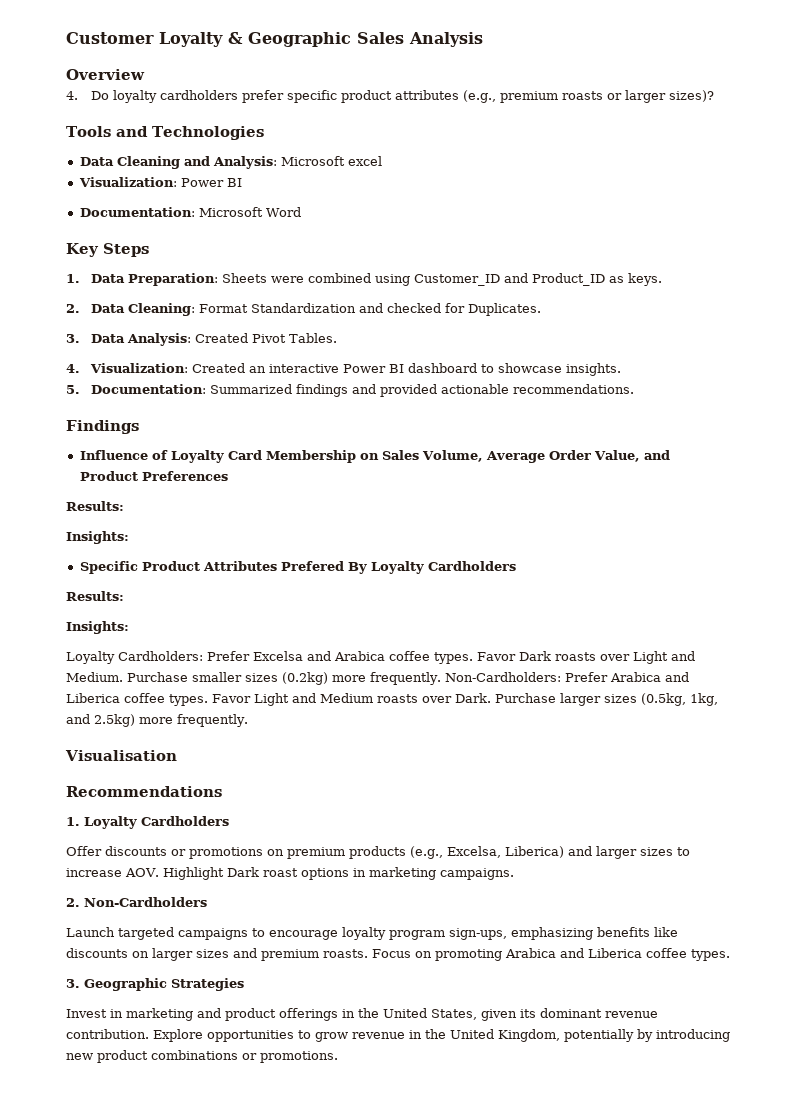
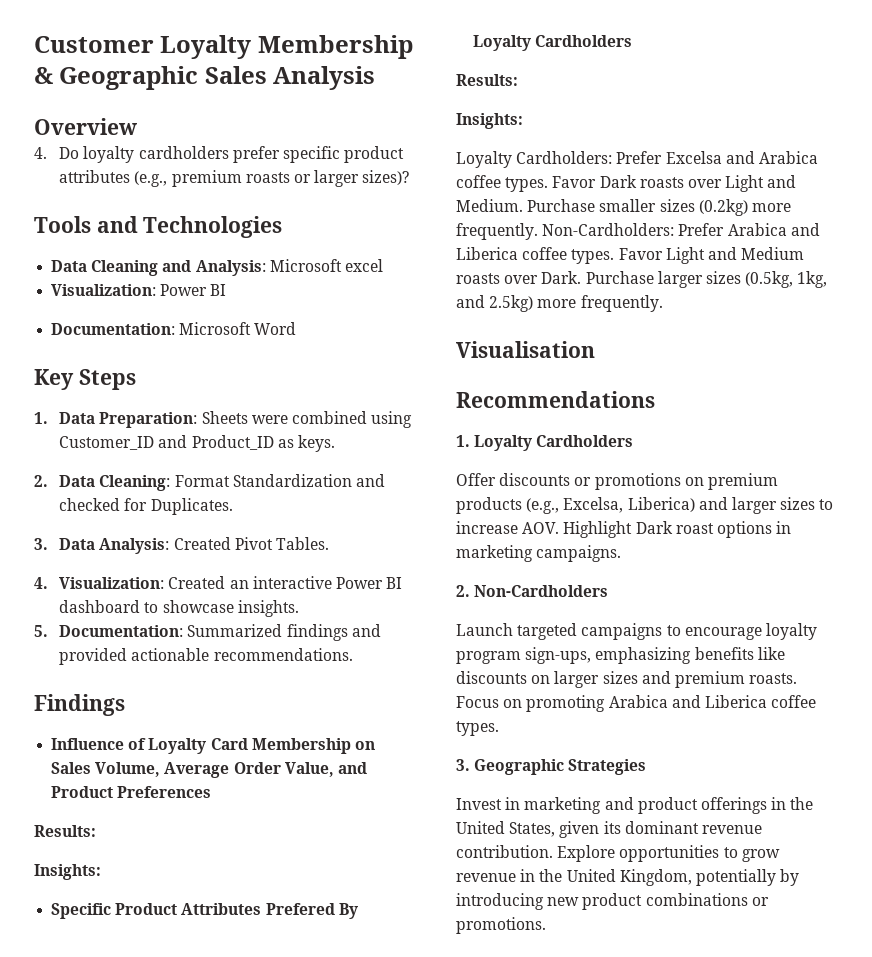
- Customer Loyalty & Geographic Sales Analysis
+ Customer Loyalty Membership & Geographic Sales Analysis

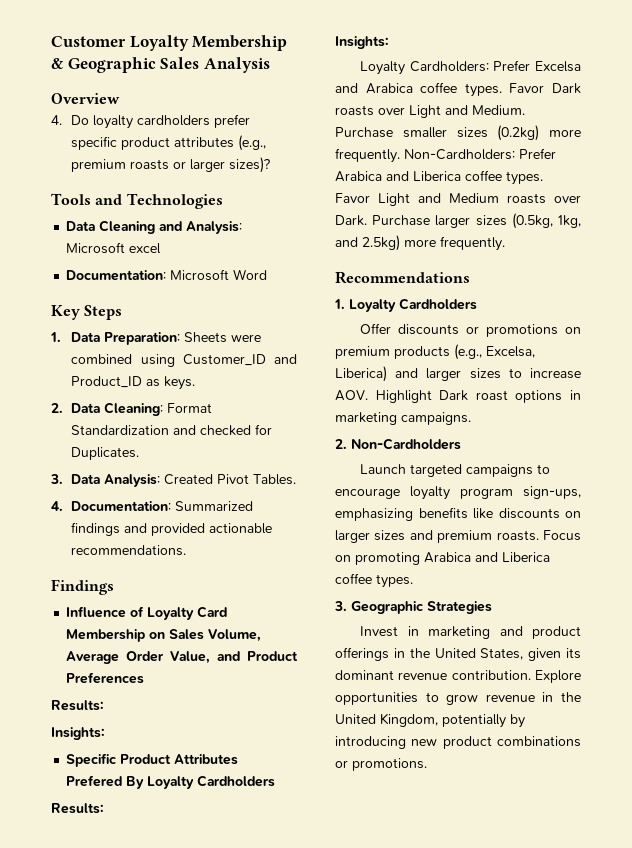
- Visualization: Power BI
- 4. Visualization: Created an interactive Power BI dashboard to showcase insights.
- 5. Documentation: Summarized findings and provided actionable recommendations.
+ 4. Documentation: Summarized findings and provided actionable recommendations.
- Visualisation

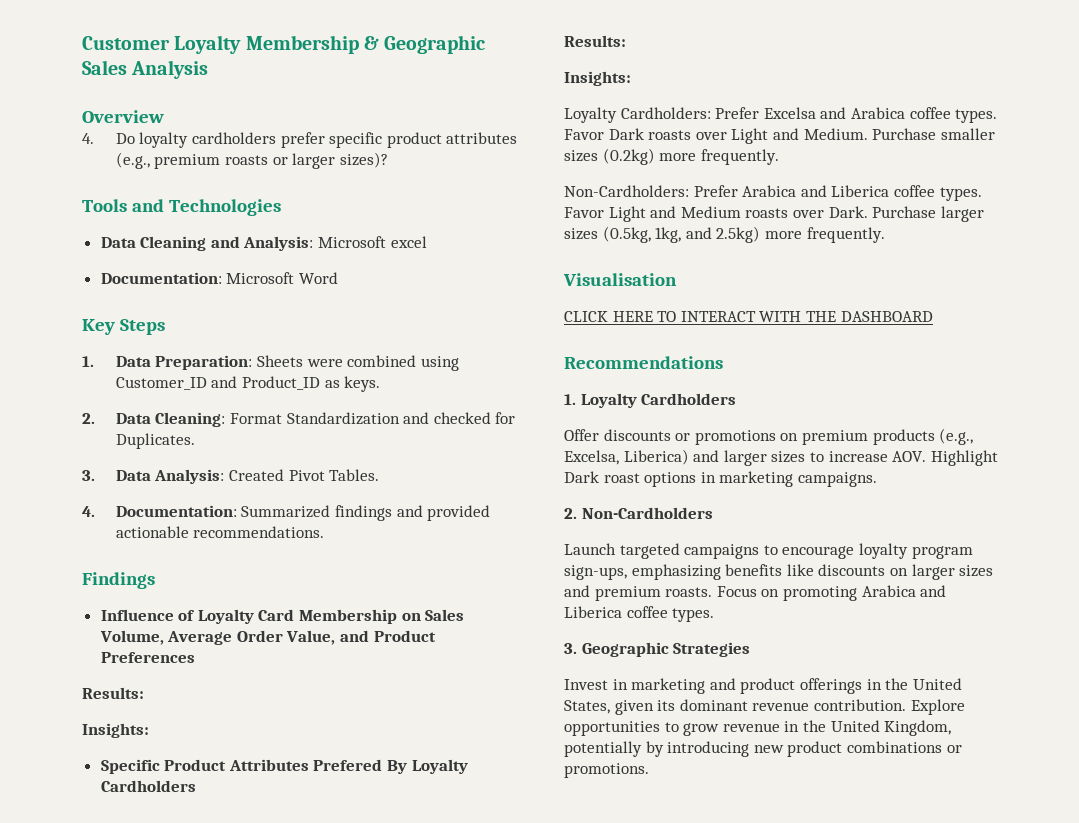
- Purchase smaller sizes (0.2kg) more frequently. Non-Cardholders: Prefer Arabica and Liberica coffee types.
+ Purchase smaller sizes (0.2kg) more frequently.
+ Non-Cardholders: Prefer Arabica and Liberica coffee types.
+ Visualisation
+ CLICK HERE TO INTERACT WITH THE DASHBOARD

